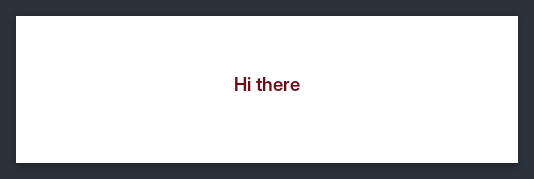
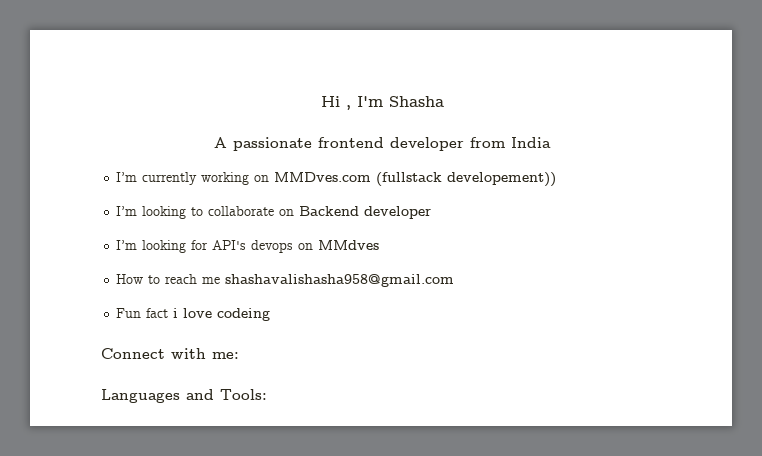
- Hi there
+ Hi , I'm Shasha
+ A passionate frontend developer from India
+ I’m currently working on MMDves.com (fullstack developement))
+ I’m looking to collaborate on Backend developer
+ I’m looking for API's devops on MMdves
+ How to reach me shashavalishasha958@gmail.com
+ Fun fact i love codeing
+ Connect with me:
+ Languages and Tools:

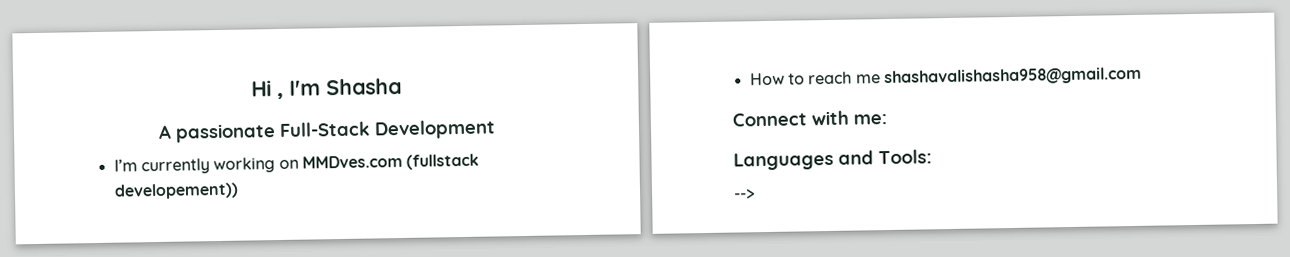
- A passionate frontend developer from India
+ A passionate Full-Stack Development
- I’m looking to collaborate on Backend developer
- I’m looking for API's devops on MMdves
- Fun fact i love codeing
+ -->

